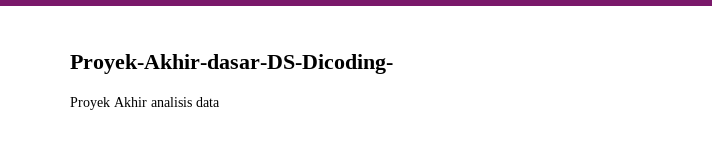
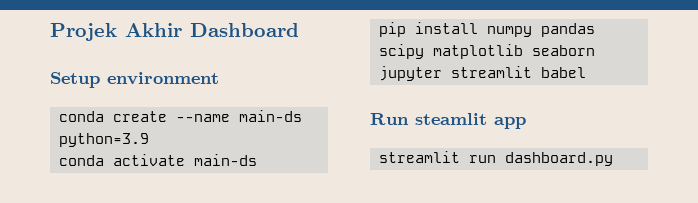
- Proyek-Akhir-dasar-DS-Dicoding-
- Proyek Akhir analisis data
+ Projek Akhir Dashboard
+ Setup environment
+ conda create --name main-ds python=3.9
+ conda activate main-ds
+ pip install numpy pandas scipy matplotlib seaborn jupyter streamlit babel
+ Run steamlit app
+ streamlit run dashboard.py

